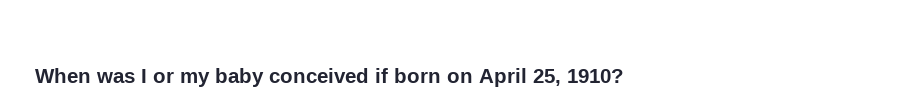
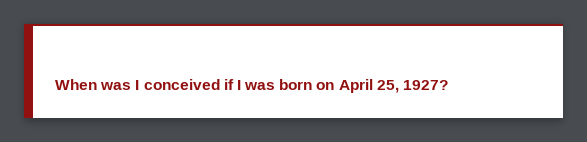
- When was I or my baby conceived if born on April 25, 1910?
+ When was I conceived if I was born on April 25, 1927?

